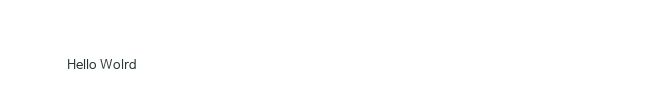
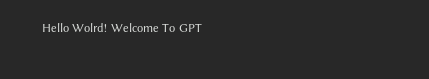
- Hello Wolrd
+ Hello Wolrd! Welcome To GPT

